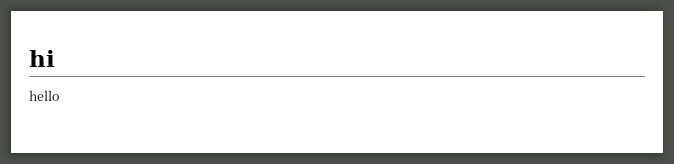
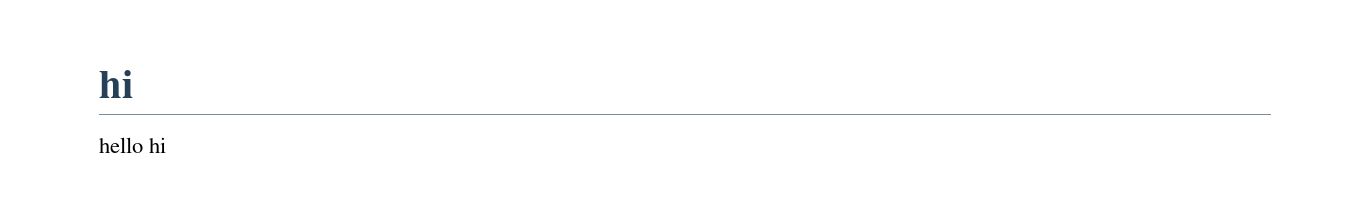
- hello
+ hello hi

